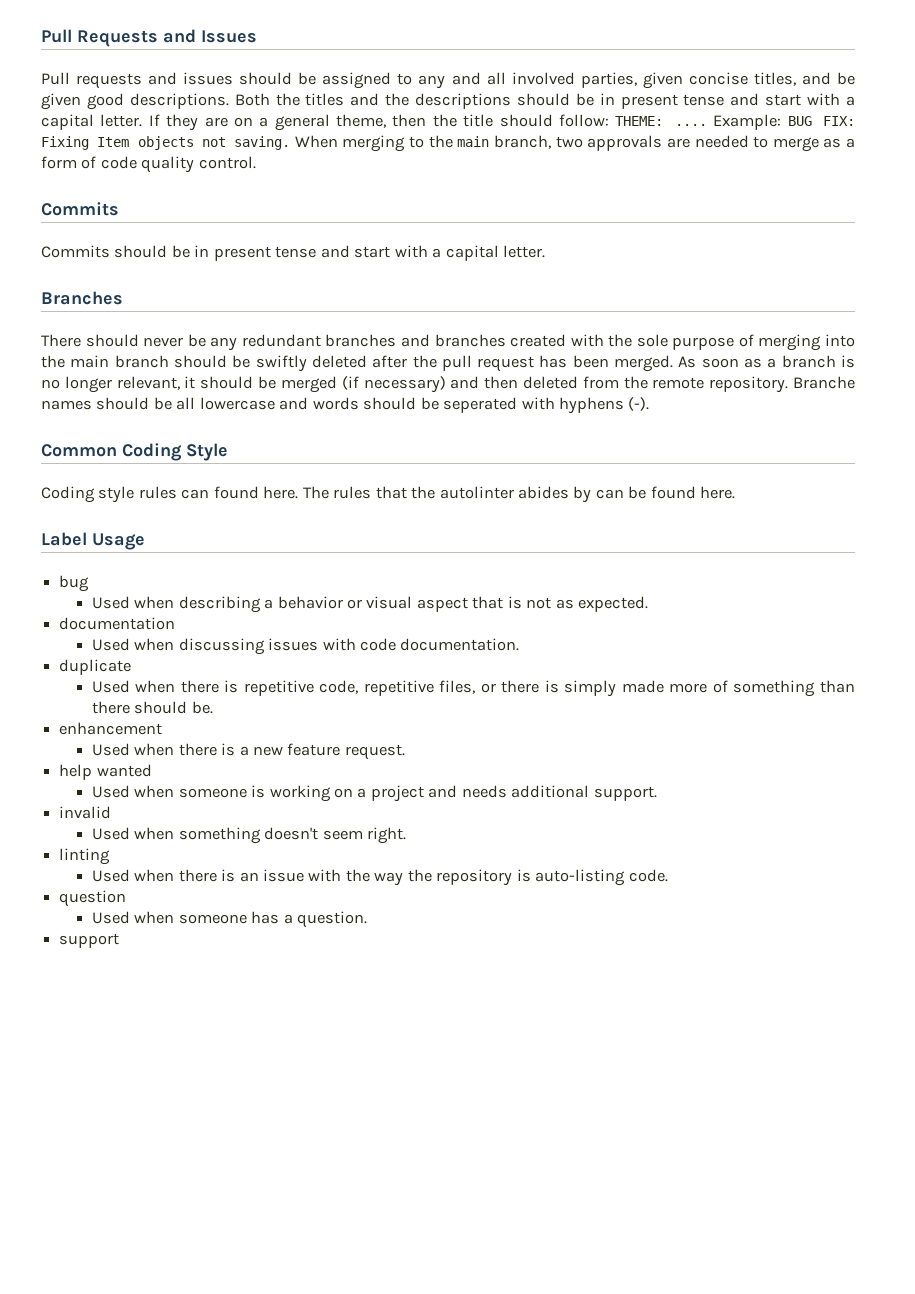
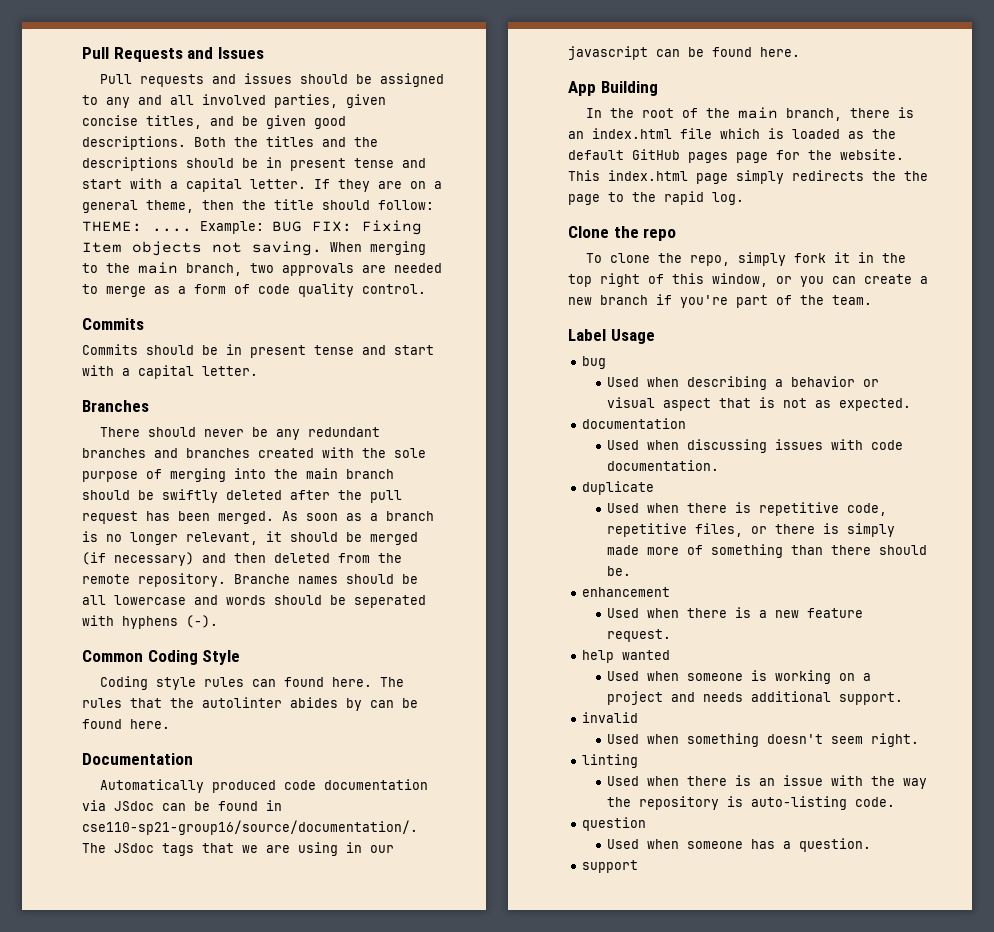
+ Documentation
+ Automatically produced code documentation via JSdoc can be found in cse110-sp21-group16/source/documentation/. The JSdoc tags that we are using in our javascript can be found here.
+ App Building
+ In the root of the main branch, there is an index.html file which is loaded as the default GitHub pages page for the website. This index.html page simply redirects the the page to the rapid log.
+ Clone the repo
+ To clone the repo, simply fork it in the top right of this window, or you can create a new branch if you're part of the team.

